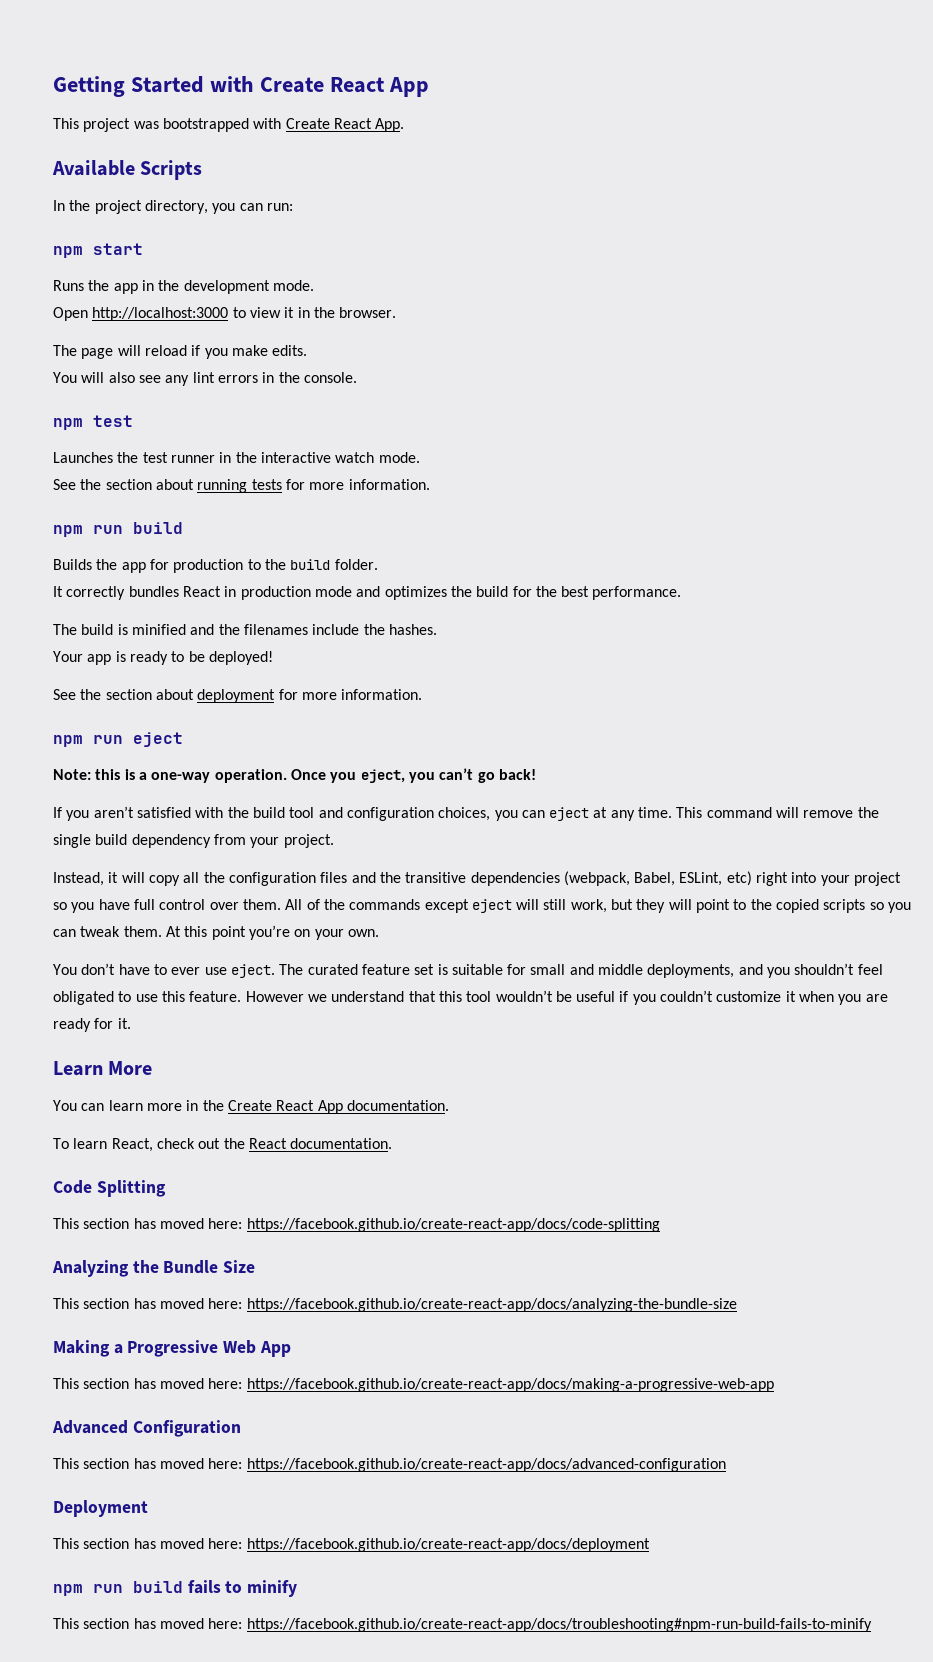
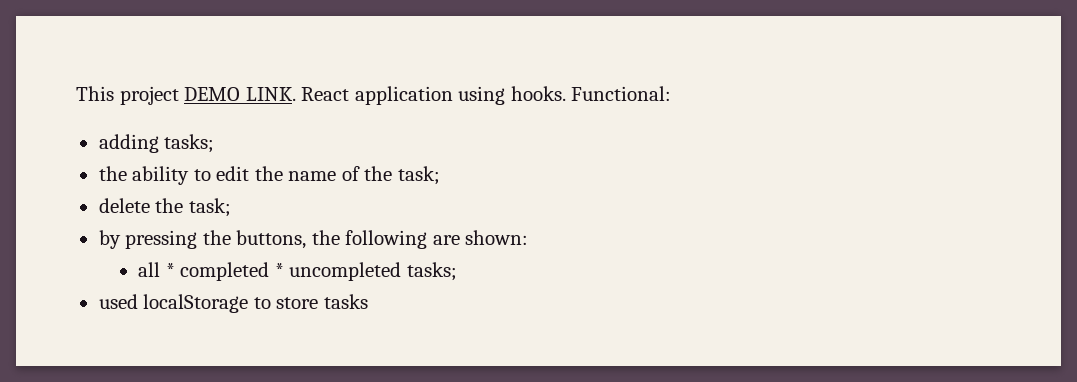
- Getting Started with Create React App
- This project was bootstrapped with Create React App.
- Available Scripts
- In the project directory, you can run:
- npm start
- Runs the app in the development mode.
- Open http://localhost:3000 to view it in the browser.
- The page will reload if you make edits.
- You will also see any lint errors in the console.
- npm test
- Launches the test runner in the interactive watch mode.
- See the section about running tests for more information.
- npm run build
- Builds the app for production to the build folder.
- It correctly bundles React in production mode and optimizes the build for the best performance.
- The build is minified and the filenames include the hashes.
- Your app is ready to be deployed!
- See the section about deployment for more information.
- npm run eject
- Note: this is a one-way operation. Once you eject, you can’t go back!
- If you aren’t satisfied with the build tool and configuration choices, you can eject at any time. This command will remove the single build dependency from your project.
- Instead, it will copy all the configuration files and the transitive dependencies (webpack, Babel, ESLint, etc) right into your project so you have full control over them. All of the commands except eject will still work, but they will point to the copied scripts so you can tweak them. At this point you’re on your own.
- You don’t have to ever use eject. The curated feature set is suitable for small and middle deployments, and you shouldn’t feel obligated to use this feature. However we understand that this tool wouldn’t be useful if you couldn’t customize it when you are ready for it.
- Learn More
- You can learn more in the Create React App documentation.
- To learn React, check out the React documentation.
- Code Splitting
- This section has moved here: https://facebook.github.io/create-react-app/docs/code-splitting
- Analyzing the Bundle Size
- This section has moved here: https://facebook.github.io/create-react-app/docs/analyzing-the-bundle-size
- Making a Progressive Web App
- This section has moved here: https://facebook.github.io/create-react-app/docs/making-a-progressive-web-app
- Advanced Configuration
- This section has moved here: https://facebook.github.io/create-react-app/docs/advanced-configuration
- Deployment
- This section has moved here: https://facebook.github.io/create-react-app/docs/deployment
- npm run build fails to minify
- This section has moved here: https://facebook.github.io/create-react-app/docs/troubleshooting#npm-run-build-fails-to-minify
+ This project DEMO LINK. React application using hooks. Functional:
+ adding tasks;
+ the ability to edit the name of the task;
+ delete the task;
+ by pressing the buttons, the following are shown:
+ all * completed * uncompleted tasks;
+ used localStorage to store tasks

